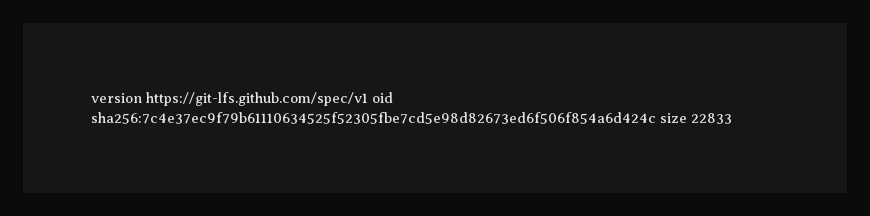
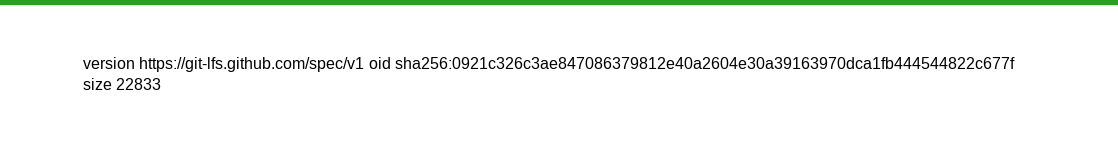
- version https://git-lfs.github.com/spec/v1 oid sha256:7c4e37ec9f79b61110634525f52305fbe7cd5e98d82673ed6f506f854a6d424c size 22833
+ version https://git-lfs.github.com/spec/v1 oid sha256:0921c326c3ae847086379812e40a2604e30a39163970dca1fb444544822c677f size 22833

